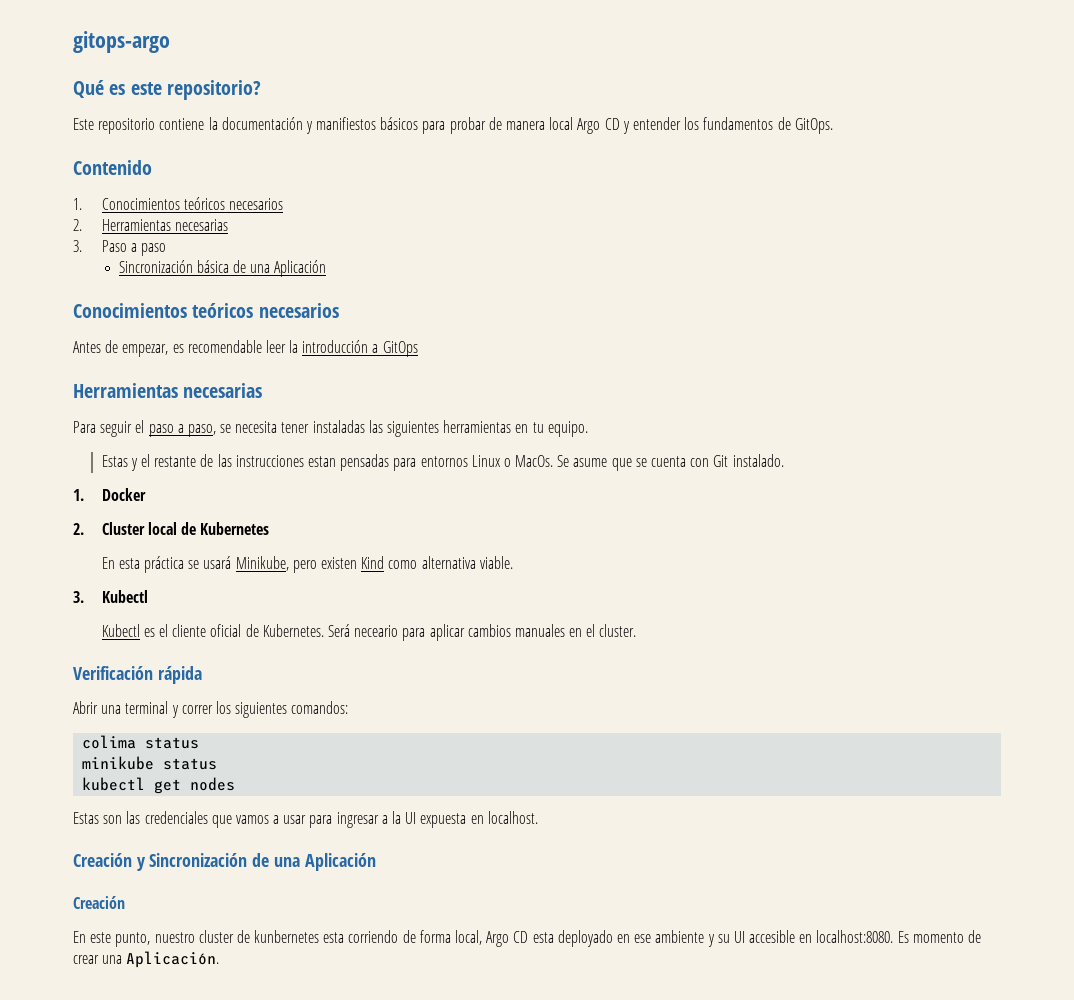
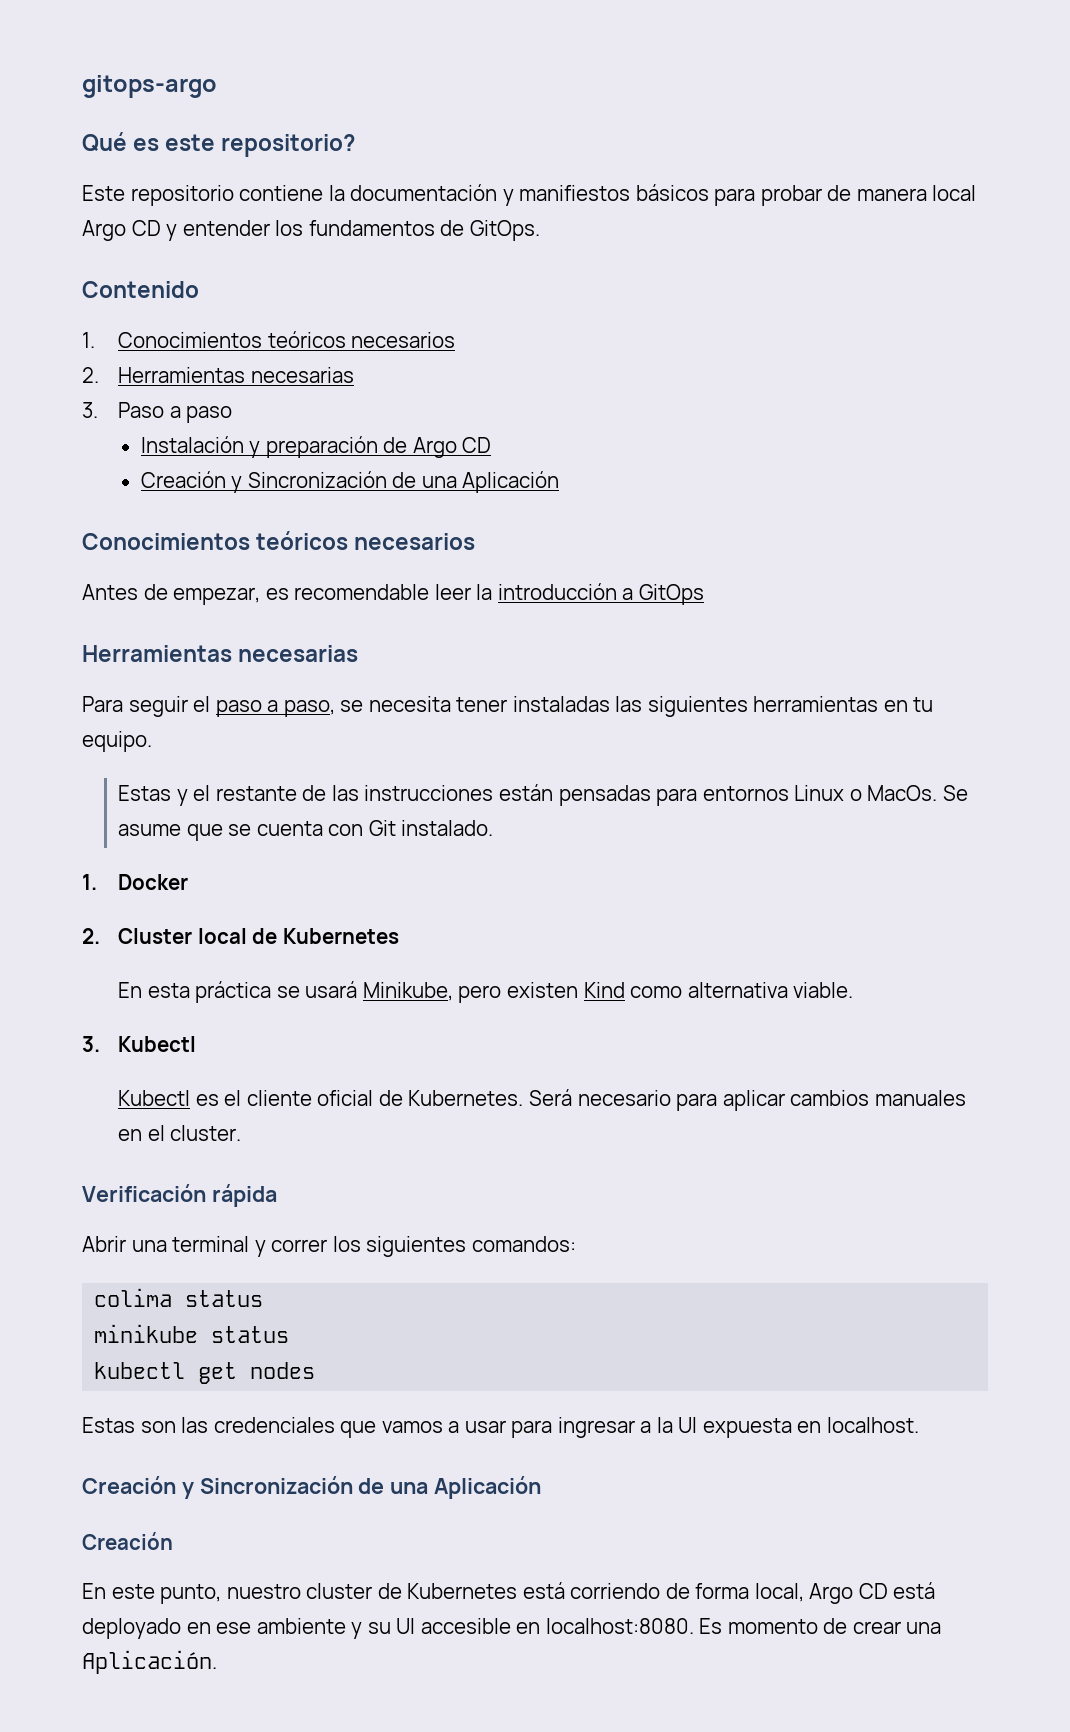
- Sincronización básica de una Aplicación
+ Instalación y preparación de Argo CD
+ Creación y Sincronización de una Aplicación
- Estas y el restante de las instrucciones estan pensadas para entornos Linux o MacOs.
+ Estas y el restante de las instrucciones están pensadas para entornos Linux o MacOs.
- Será neceario para aplicar cambios manuales en el cluster.
+ Será necesario para aplicar cambios manuales en el cluster.
- En este punto, nuestro cluster de kunbernetes esta corriendo de forma local, Argo CD esta deployado en ese ambiente y su UI accesible en localhost:8080.
+ En este punto, nuestro cluster de Kubernetes está corriendo de forma local, Argo CD está deployado en ese ambiente y su UI accesible en localhost:8080.

